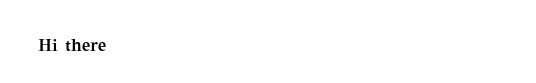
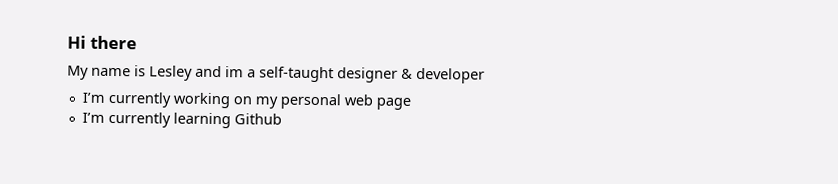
+ My name is Lesley and im a self-taught designer & developer
+ I’m currently working on my personal web page
+ I’m currently learning Github

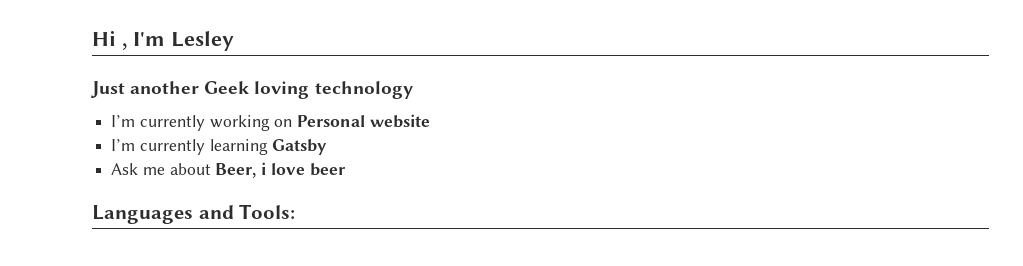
- Hi there
- My name is Lesley and im a self-taught designer & developer
+ Hi , I'm Lesley
+ Just another Geek loving technology
- I’m currently working on my personal web page
+ I’m currently working on Personal website
- I’m currently learning Github
+ I’m currently learning Gatsby
+ Ask me about Beer, i love beer
+ Languages and Tools:

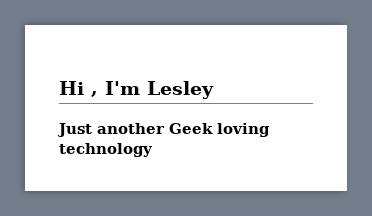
- I’m currently working on Personal website
- I’m currently learning Gatsby
- Ask me about Beer, i love beer
- Languages and Tools:

